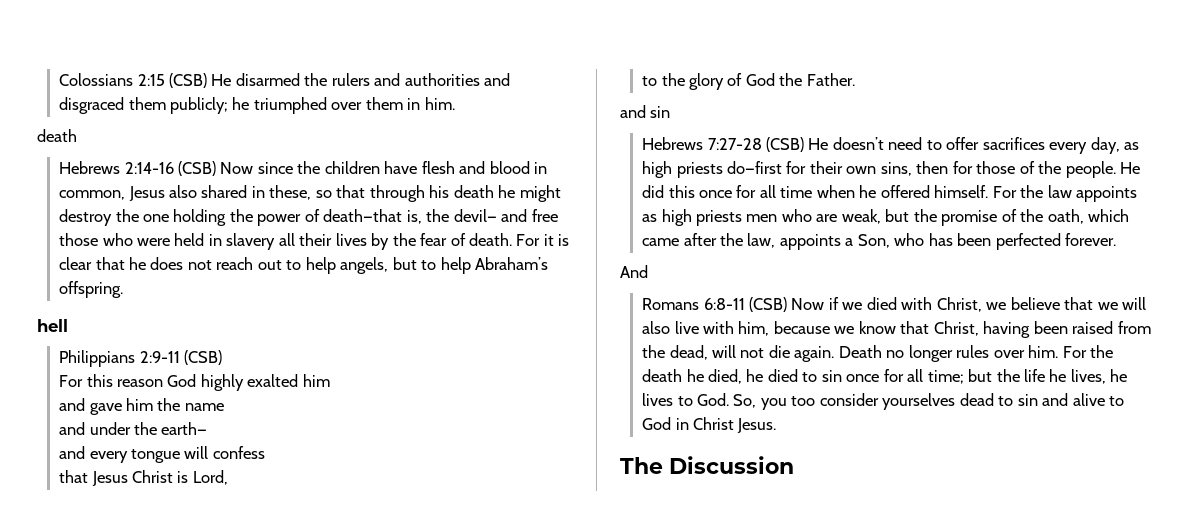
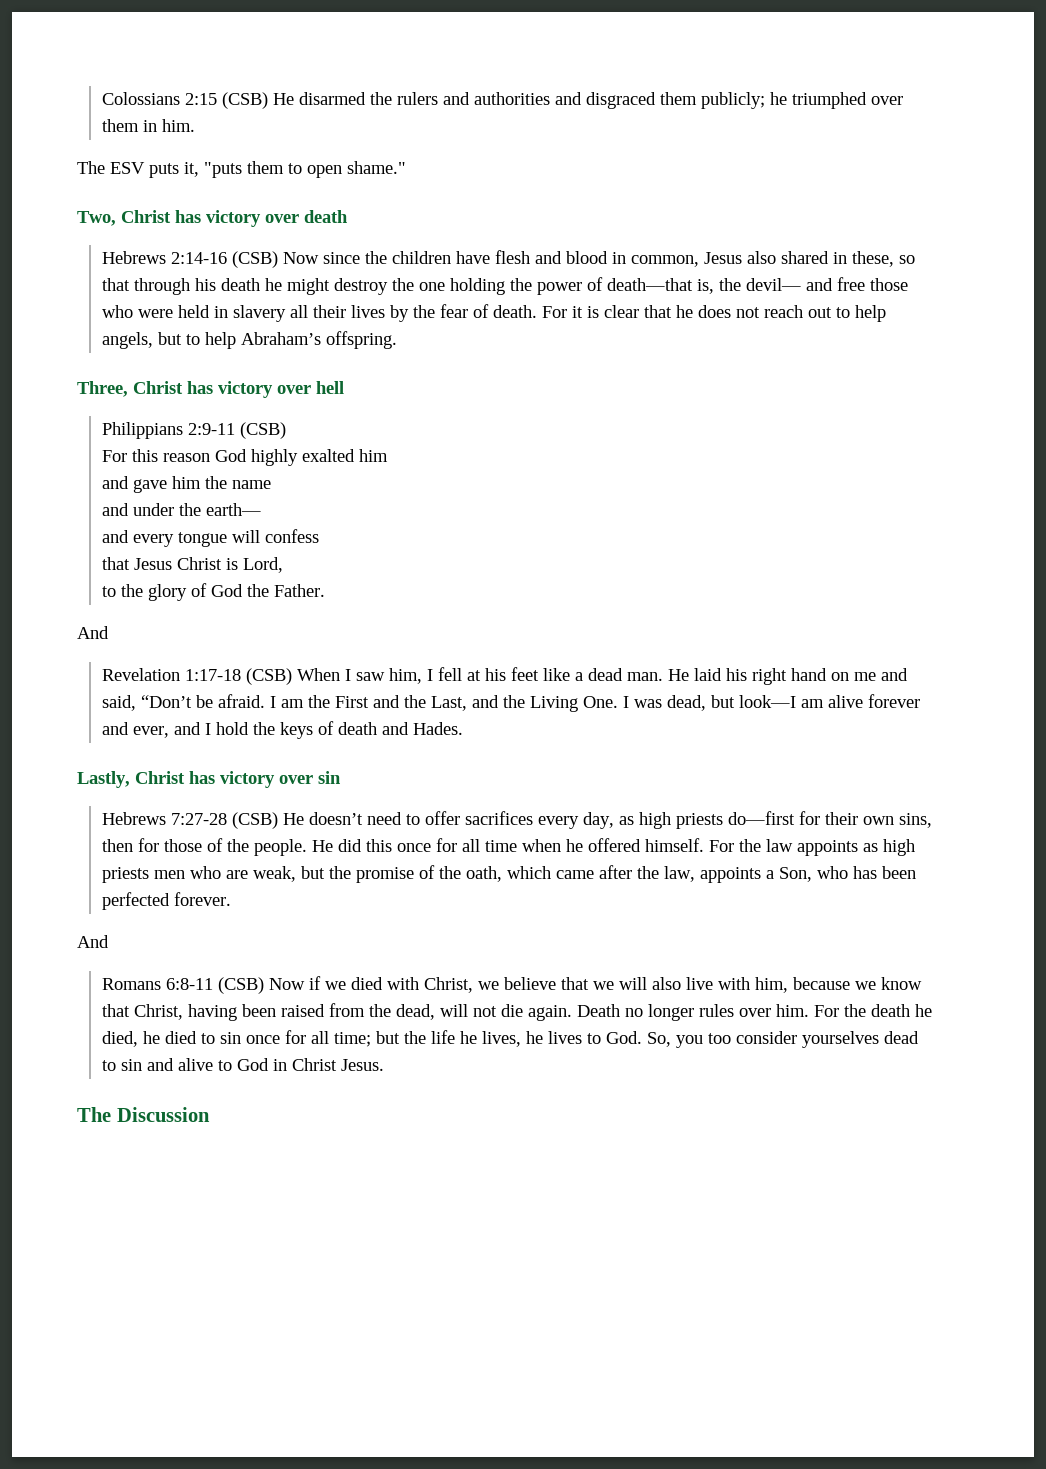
  Colossians 2:15 (CSB) He disarmed the rulers and authorities and disgraced them publicly; he triumphed over them in him.
- death
+ The ESV puts it, "puts them to open shame."
+ Two, Christ has victory over death
- hell
+ Three, Christ has victory over hell
  to the glory of God the Father.
- and sin
+ And
+ Revelation 1:17-18 (CSB) When I saw him, I fell at his feet like a dead man. He laid his right hand on me and said, “Don’t be afraid. I am the First and the Last, and the Living One. I was dead, but look—I am alive forever and ever, and I hold the keys of death and Hades.
+ Lastly, Christ has victory over sin

